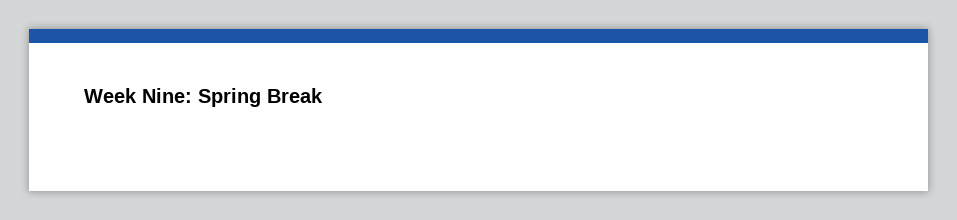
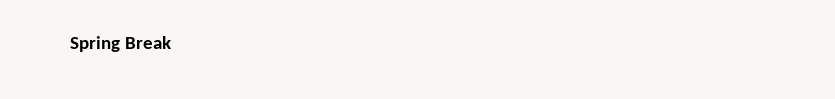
- Week Nine: Spring Break
+ Spring Break

